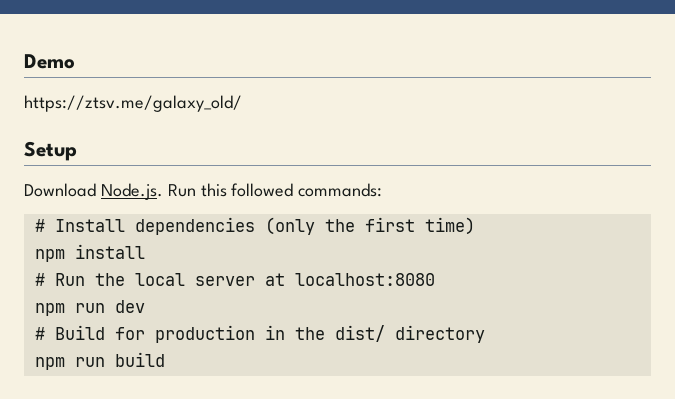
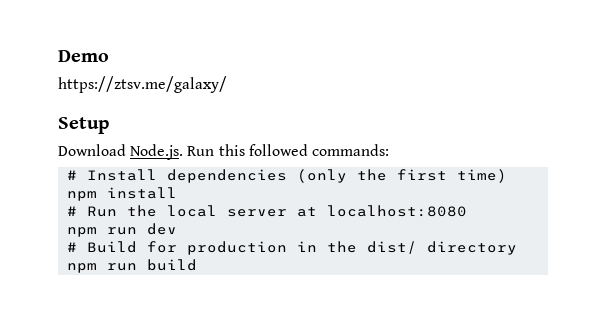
- https://ztsv.me/galaxy_old/
+ https://ztsv.me/galaxy/

